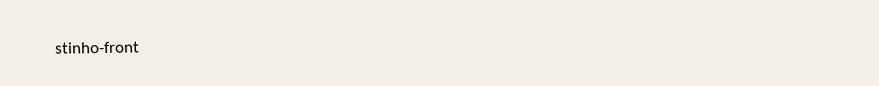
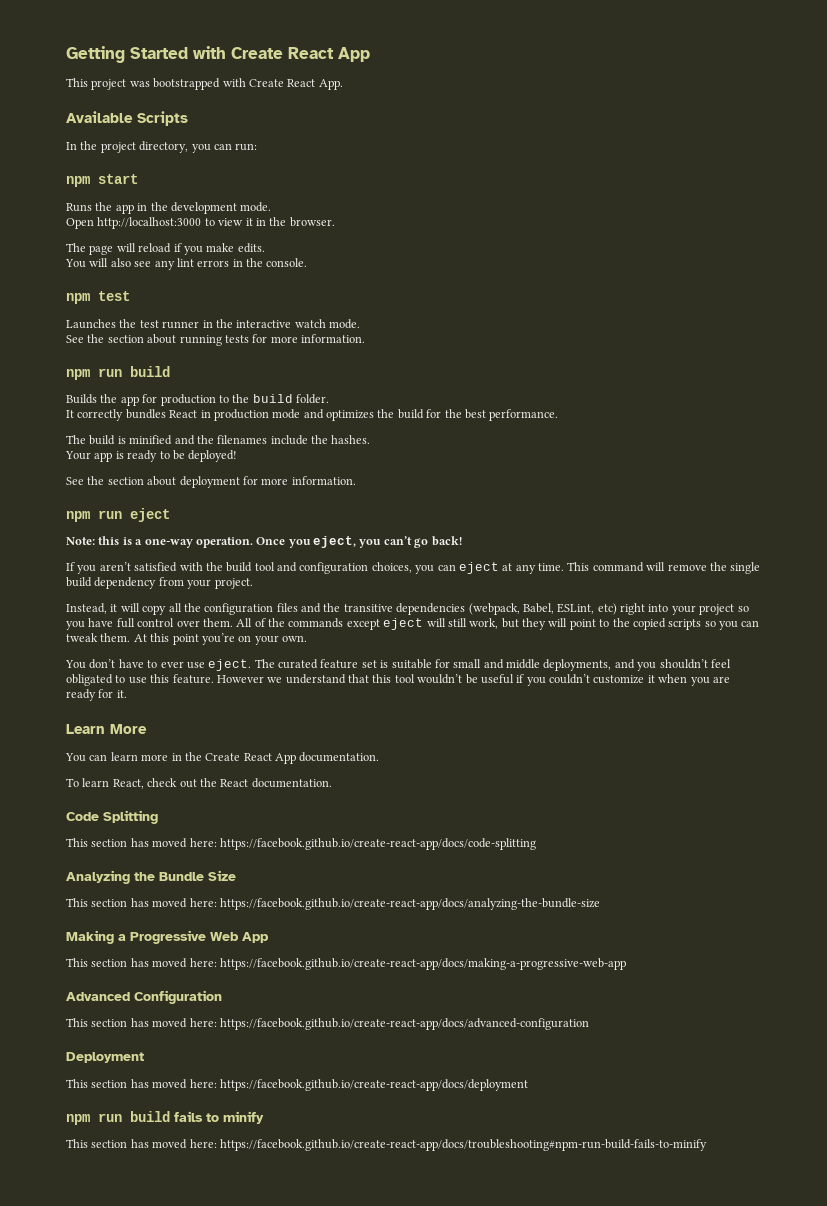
- stinho-front
+ Getting Started with Create React App
+ This project was bootstrapped with Create React App.
+ Available Scripts
+ In the project directory, you can run:
+ npm start
+ Runs the app in the development mode.
+ Open http://localhost:3000 to view it in the browser.
+ The page will reload if you make edits.
+ You will also see any lint errors in the console.
+ npm test
+ Launches the test runner in the interactive watch mode.
+ See the section about running tests for more information.
+ npm run build
+ Builds the app for production to the build folder.
+ It correctly bundles React in production mode and optimizes the build for the best performance.
+ The build is minified and the filenames include the hashes.
+ Your app is ready to be deployed!
+ See the section about deployment for more information.
+ npm run eject
+ Note: this is a one-way operation. Once you eject, you can’t go back!
+ If you aren’t satisfied with the build tool and configuration choices, you can eject at any time. This command will remove the single build dependency from your project.
+ Instead, it will copy all the configuration files and the transitive dependencies (webpack, Babel, ESLint, etc) right into your project so you have full control over them. All of the commands except eject will still work, but they will point to the copied scripts so you can tweak them. At this point you’re on your own.
+ You don’t have to ever use eject. The curated feature set is suitable for small and middle deployments, and you shouldn’t feel obligated to use this feature. However we understand that this tool wouldn’t be useful if you couldn’t customize it when you are ready for it.
+ Learn More
+ You can learn more in the Create React App documentation.
+ To learn React, check out the React documentation.
+ Code Splitting
+ This section has moved here: https://facebook.github.io/create-react-app/docs/code-splitting
+ Analyzing the Bundle Size
+ This section has moved here: https://facebook.github.io/create-react-app/docs/analyzing-the-bundle-size
+ Making a Progressive Web App
+ This section has moved here: https://facebook.github.io/create-react-app/docs/making-a-progressive-web-app
+ Advanced Configuration
+ This section has moved here: https://facebook.github.io/create-react-app/docs/advanced-configuration
+ Deployment
+ This section has moved here: https://facebook.github.io/create-react-app/docs/deployment
+ npm run build fails to minify
+ This section has moved here: https://facebook.github.io/create-react-app/docs/troubleshooting#npm-run-build-fails-to-minify

